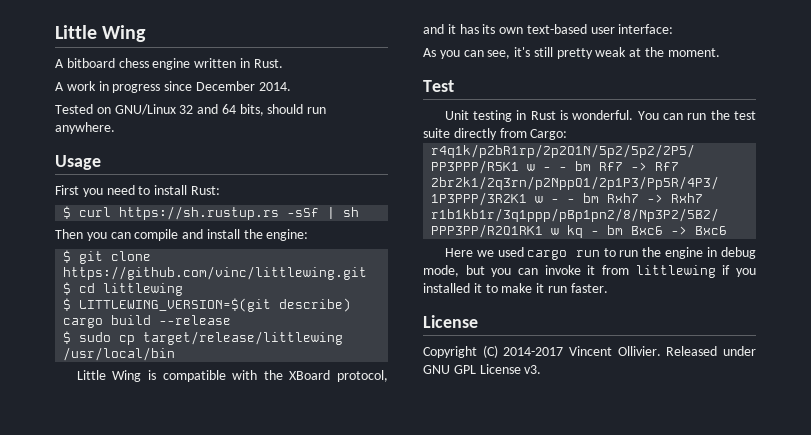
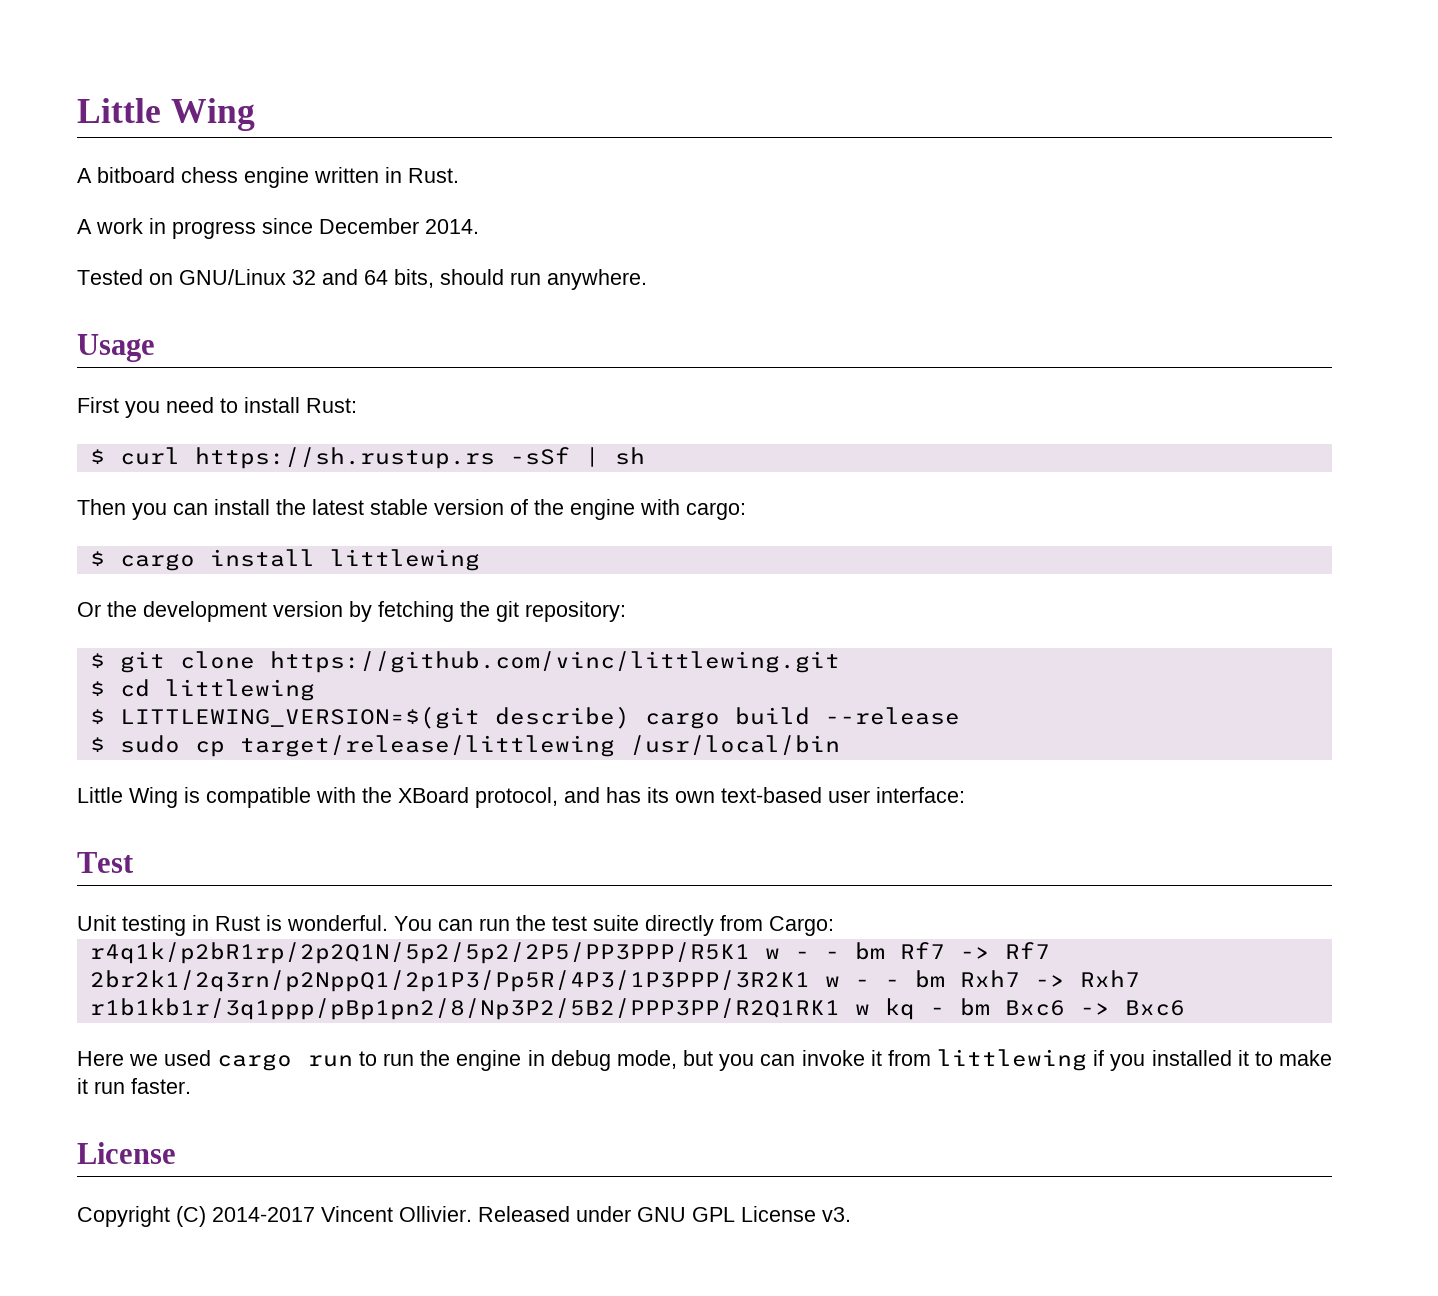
- Then you can compile and install the engine:
+ Then you can install the latest stable version of the engine with cargo:
+ $ cargo install littlewing
+ Or the development version by fetching the git repository:
- Little Wing is compatible with the XBoard protocol, and it has its own text-based user interface:
+ Little Wing is compatible with the XBoard protocol, and has its own text-based user interface:
- As you can see, it's still pretty weak at the moment.

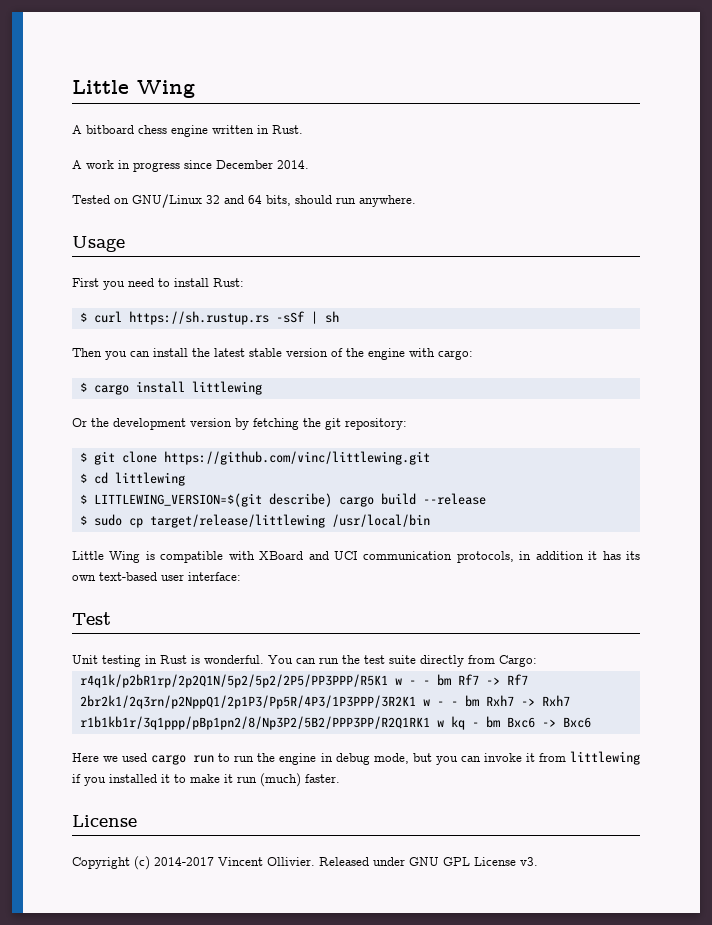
- Little Wing is compatible with the XBoard protocol, and has its own text-based user interface:
+ Little Wing is compatible with XBoard and UCI communication protocols, in addition it has its own text-based user interface:
- Here we used cargo run to run the engine in debug mode, but you can invoke it from littlewing if you installed it to make it run faster.
+ Here we used cargo run to run the engine in debug mode, but you can invoke it from littlewing if you installed it to make it run (much) faster.
- Copyright (C) 2014-2017 Vincent Ollivier.
+ Copyright (c) 2014-2017 Vincent Ollivier.

